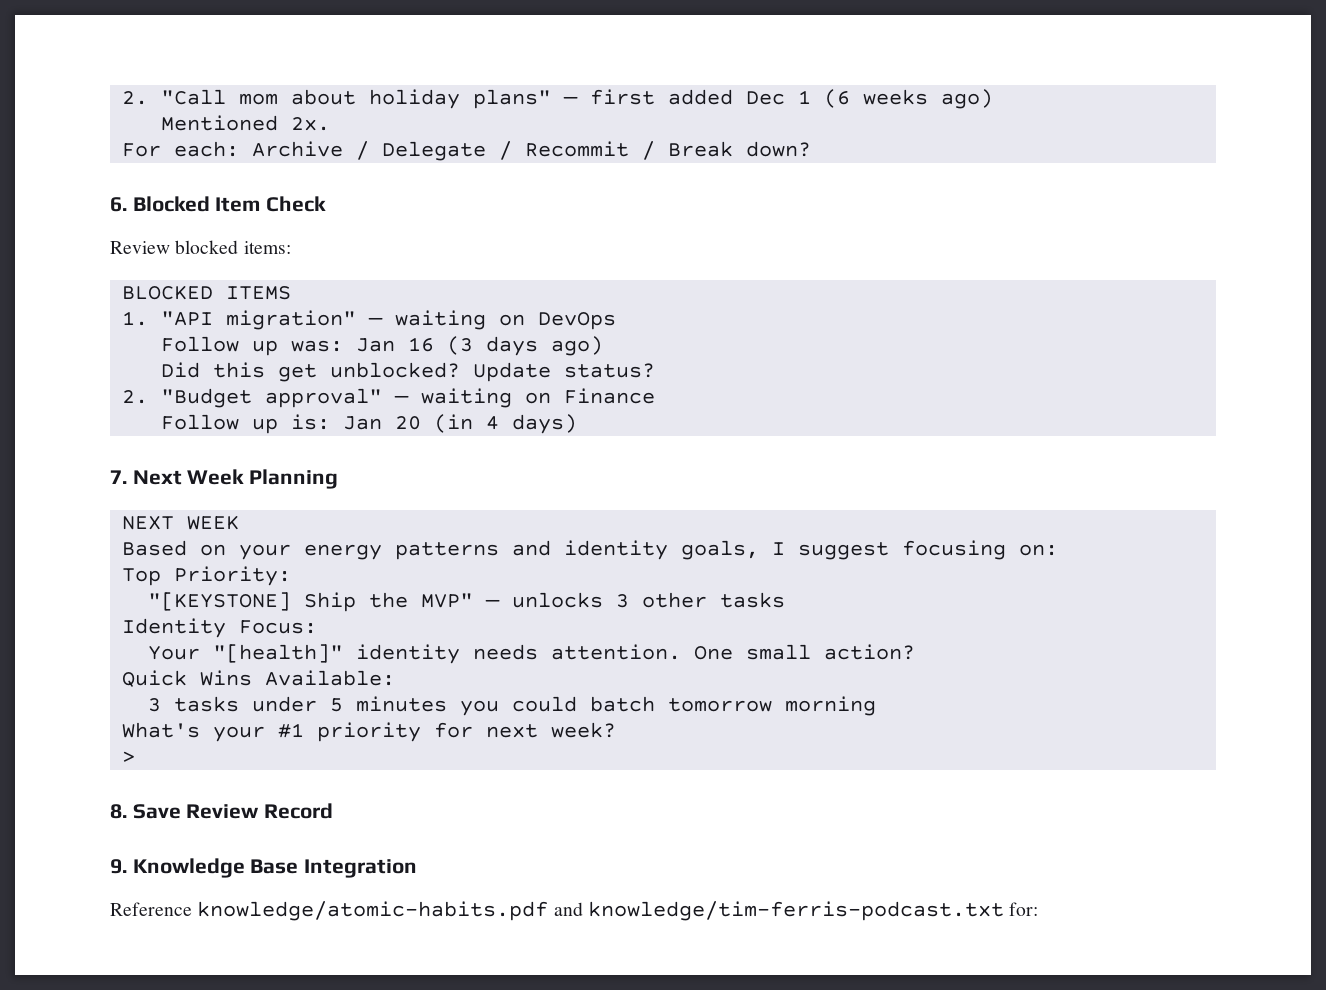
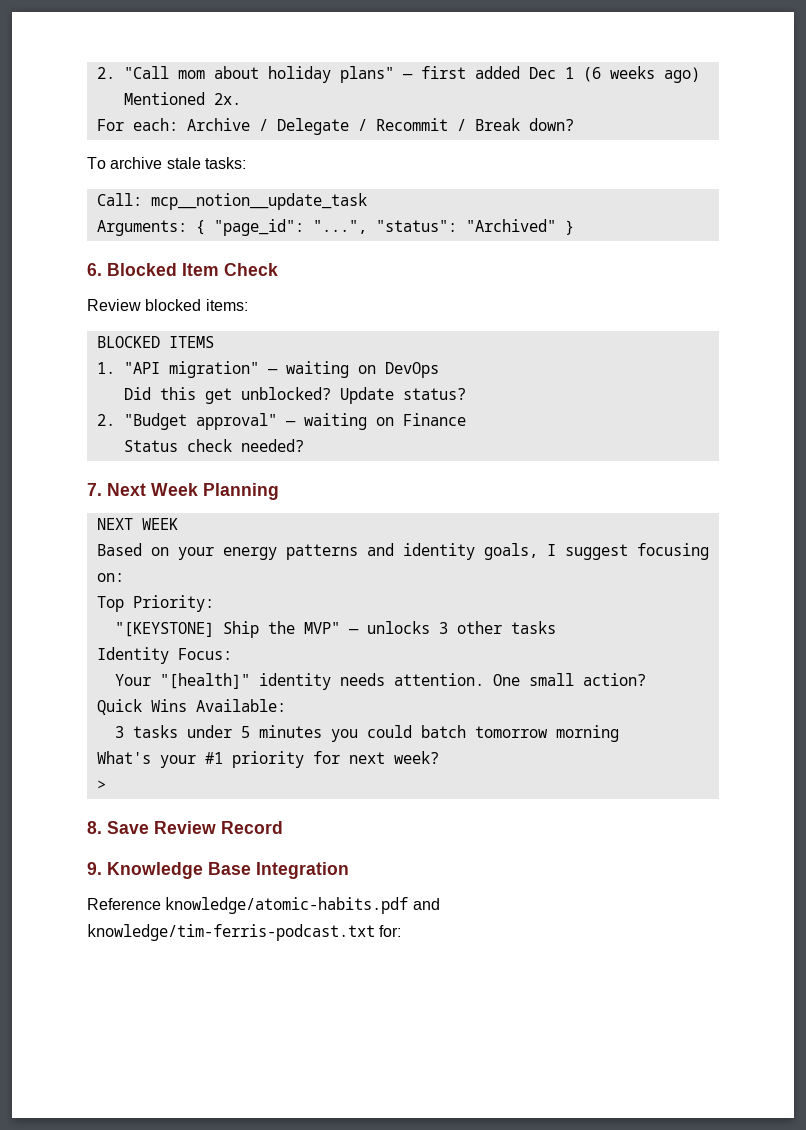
+ To archive stale tasks:
+ Call: mcp__notion__update_task
+ Arguments: { "page_id": "...", "status": "Archived" }
- Follow up was: Jan 16 (3 days ago)
- Follow up is: Jan 20 (in 4 days)
+ Status check needed?

